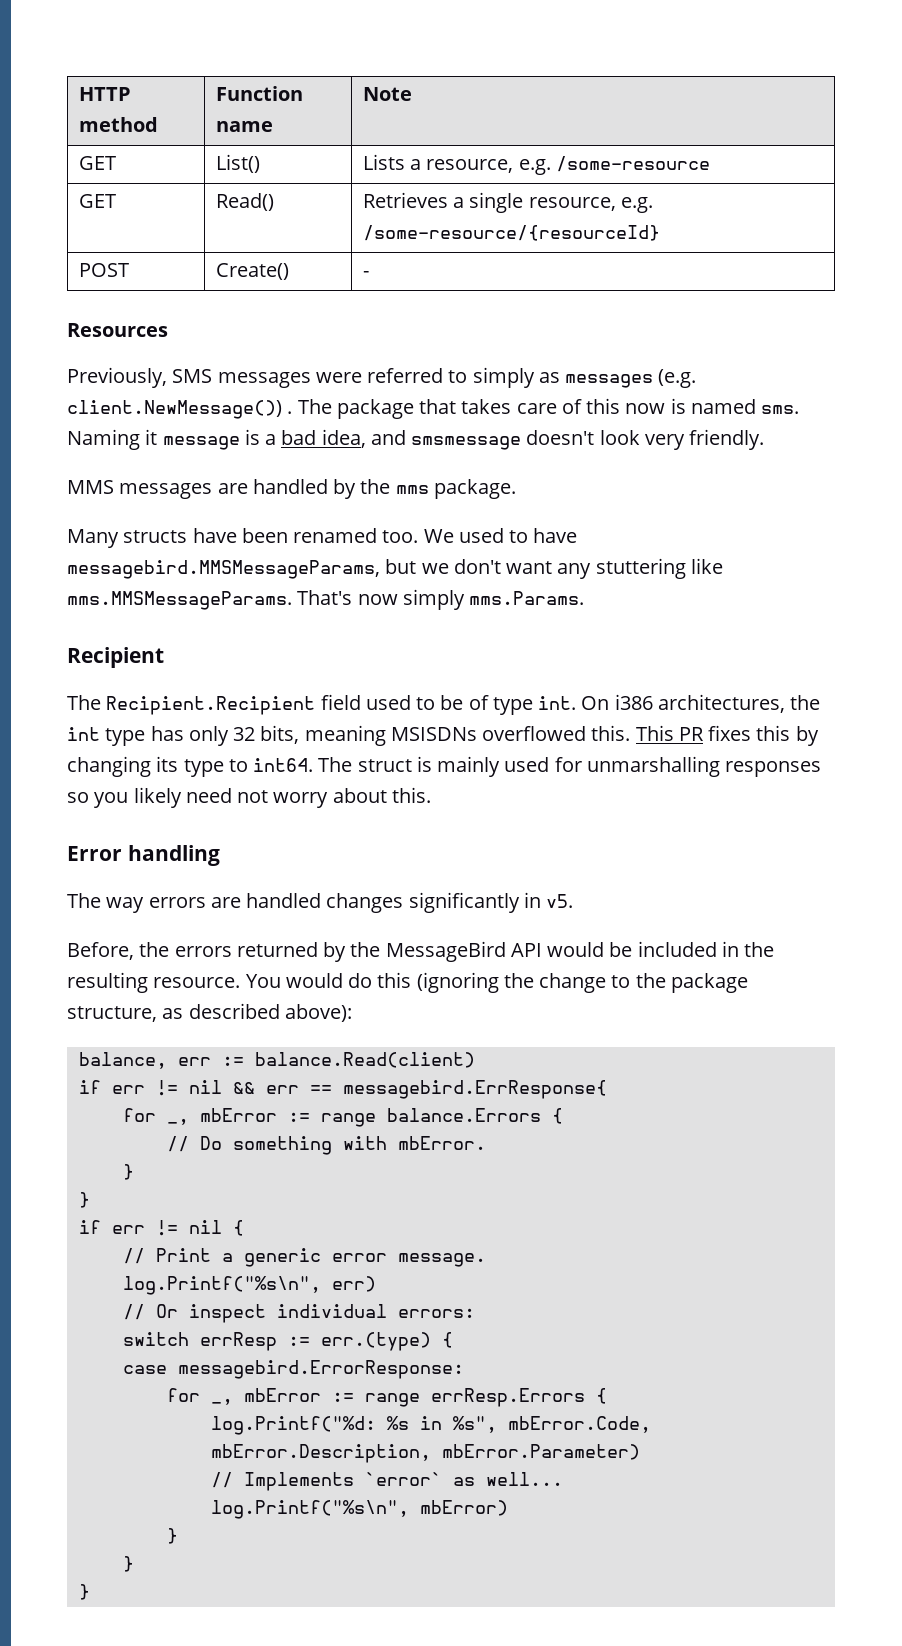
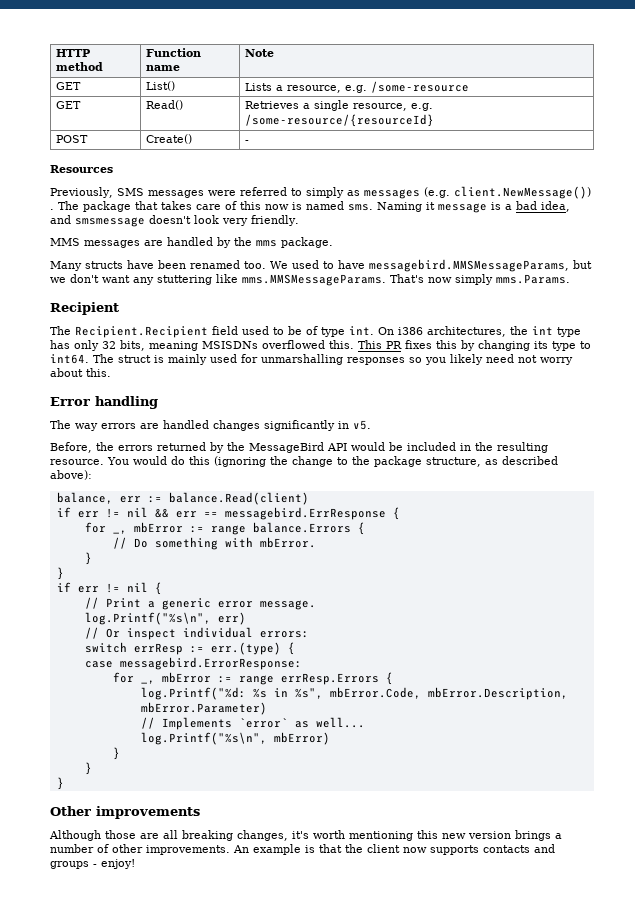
- if err != nil && err == messagebird.ErrResponse{
+ if err != nil && err == messagebird.ErrResponse {
+ Other improvements
+ Although those are all breaking changes, it's worth mentioning this new version brings a number of other improvements. An example is that the client now supports contacts and groups - enjoy!

